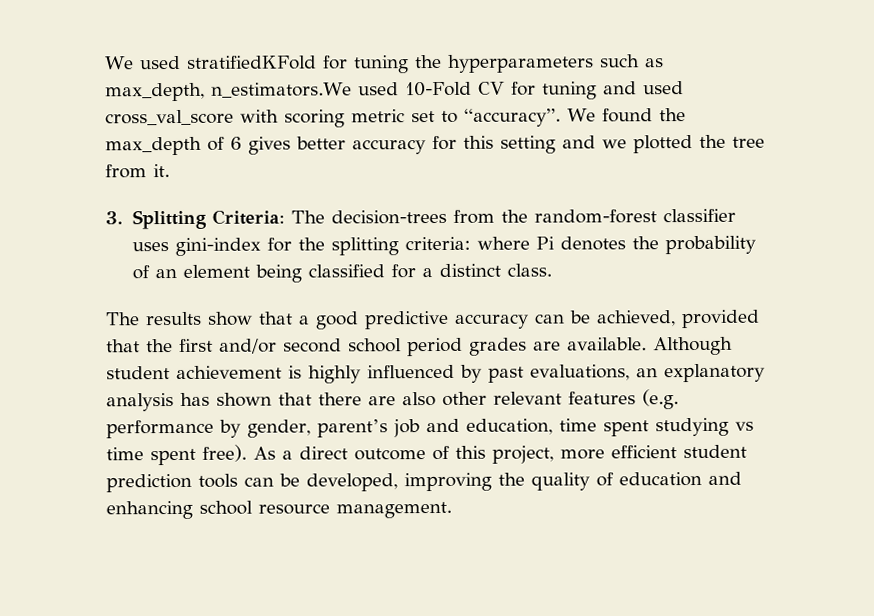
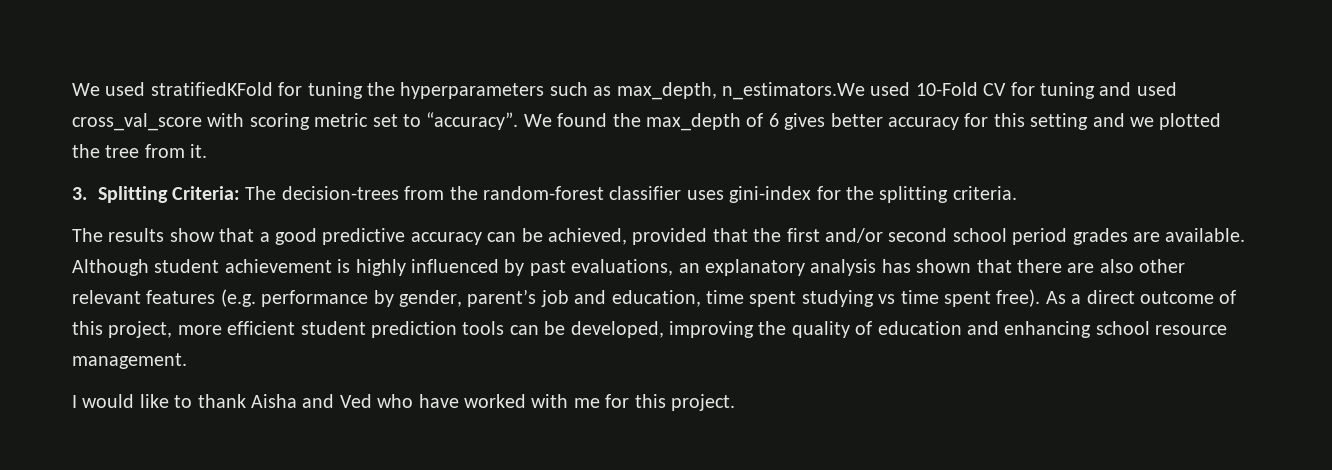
- 3. Splitting Criteria: The decision-trees from the random-forest classifier uses gini-index for the splitting criteria: where Pi denotes the probability of an element being classified for a distinct class.
+ 3. Splitting Criteria: The decision-trees from the random-forest classifier uses gini-index for the splitting criteria.
+ I would like to thank Aisha and Ved who have worked with me for this project.

